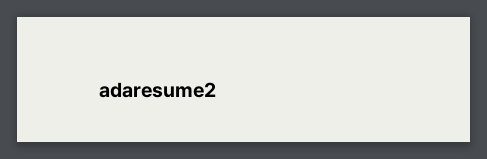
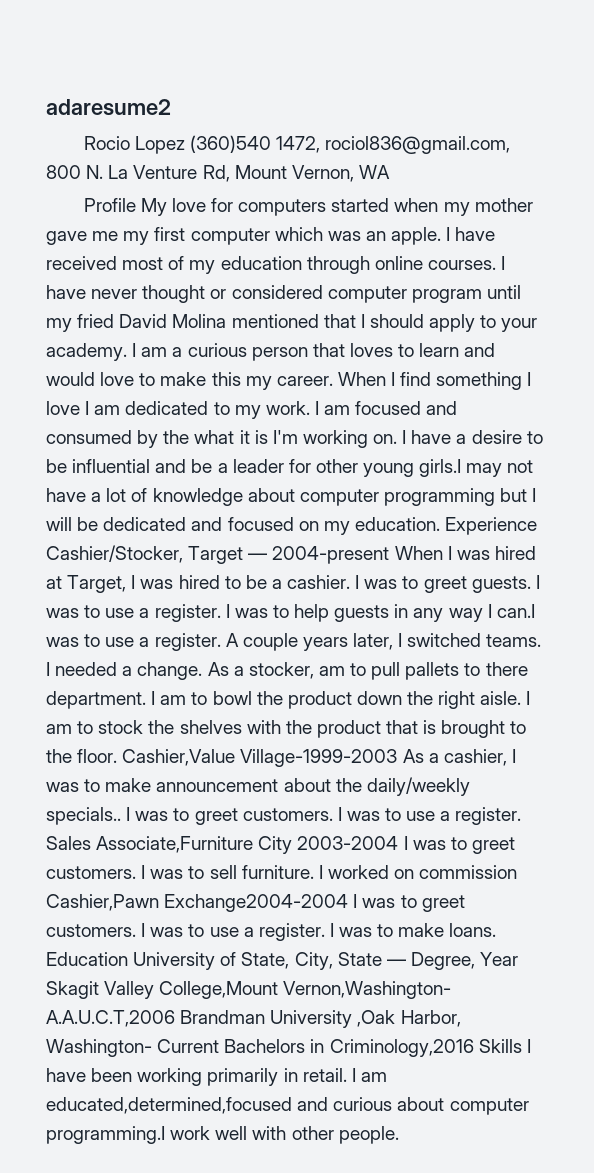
+ Rocio Lopez (360)540 1472, rociol836@gmail.com, 800 N. La Venture Rd, Mount Vernon, WA
+ Profile My love for computers started when my mother gave me my first computer which was an apple. I have received most of my education through online courses. I have never thought or considered computer program until my fried David Molina mentioned that I should apply to your academy. I am a curious person that loves to learn and would love to make this my career. When I find something I love I am dedicated to my work. I am focused and consumed by the what it is I'm working on. I have a desire to be influential and be a leader for other young girls.I may not have a lot of knowledge about computer programming but I will be dedicated and focused on my education. Experience Cashier/Stocker, Target — 2004-present When I was hired at Target, I was hired to be a cashier. I was to greet guests. I was to use a register. I was to help guests in any way I can.I was to use a register. A couple years later, I switched teams. I needed a change. As a stocker, am to pull pallets to there department. I am to bowl the product down the right aisle. I am to stock the shelves with the product that is brought to the floor. Cashier,Value Village-1999-2003 As a cashier, I was to make announcement about the daily/weekly specials.. I was to greet customers. I was to use a register. Sales Associate,Furniture City 2003-2004 I was to greet customers. I was to sell furniture. I worked on commission Cashier,Pawn Exchange2004-2004 I was to greet customers. I was to use a register. I was to make loans. Education University of State, City, State — Degree, Year Skagit Valley College,Mount Vernon,Washington- A.A.U.C.T,2006 Brandman University ,Oak Harbor, Washington- Current Bachelors in Criminology,2016 Skills I have been working primarily in retail. I am educated,determined,focused and curious about computer programming.I work well with other people.

